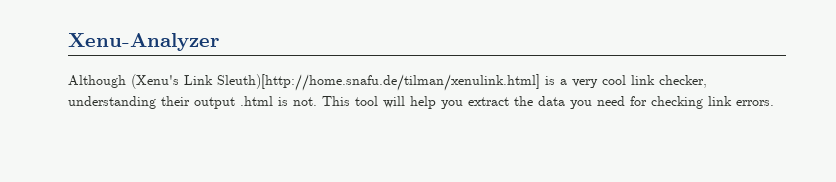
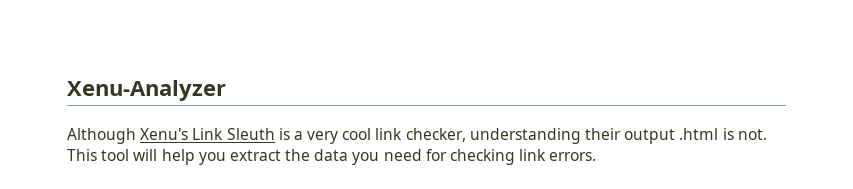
- Although (Xenu's Link Sleuth)[http://home.snafu.de/tilman/xenulink.html] is a very cool link checker, understanding their output .html is not.
+ Although Xenu's Link Sleuth is a very cool link checker, understanding their output .html is not.

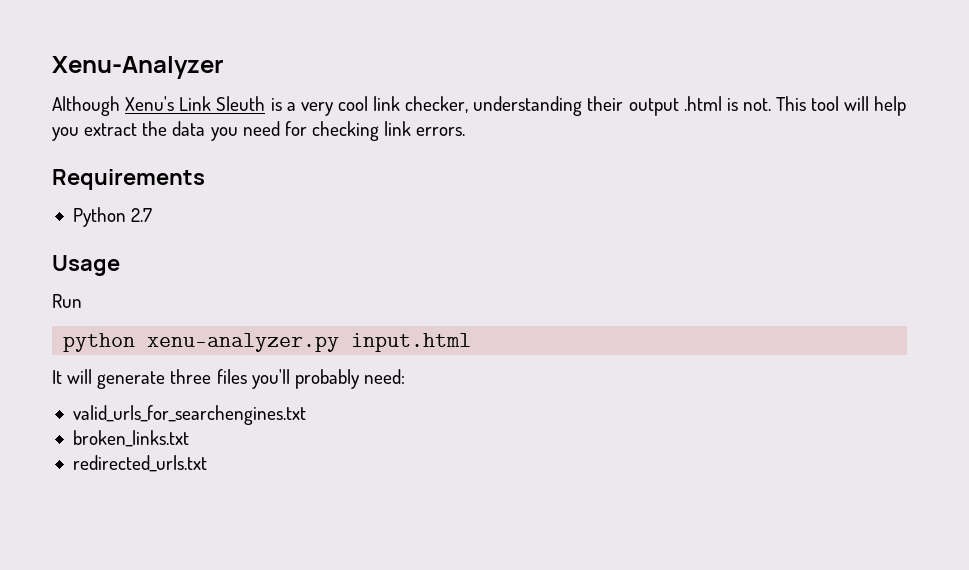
+ Requirements
+ Python 2.7
+ Usage
+ Run
+ python xenu-analyzer.py input.html
+ It will generate three files you'll probably need:
+ valid_urls_for_searchengines.txt
+ broken_links.txt
+ redirected_urls.txt

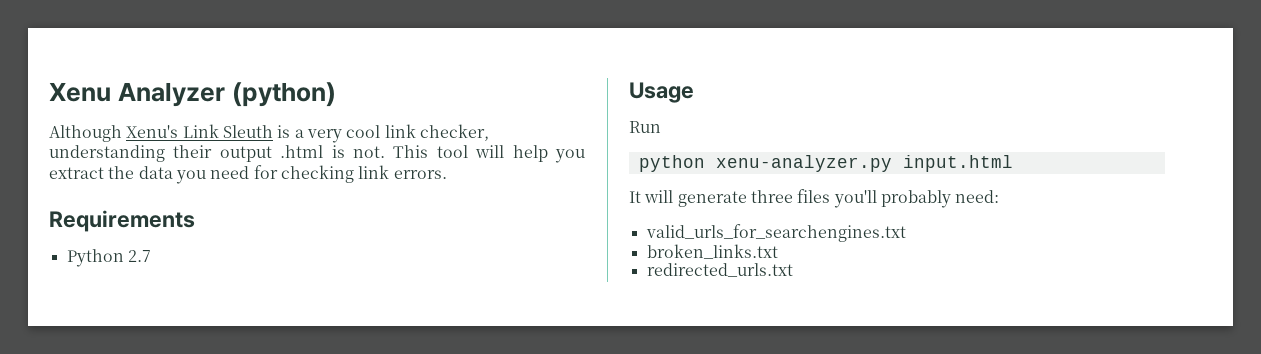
- Xenu-Analyzer
+ Xenu Analyzer (python)

